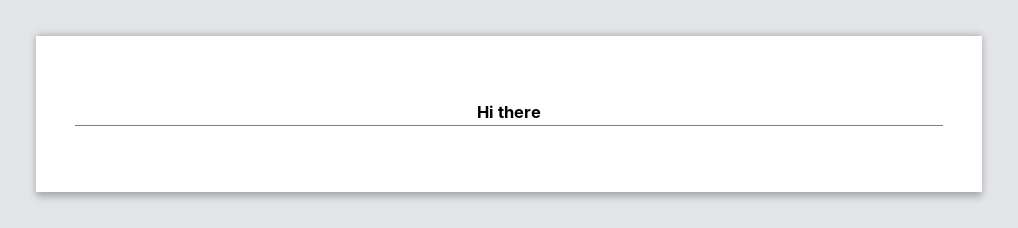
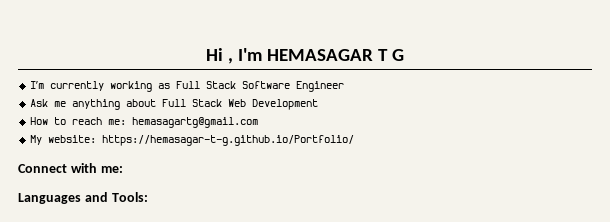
- Hi there
+ Hi , I'm HEMASAGAR T G
+ I’m currently working as Full Stack Software Engineer
+ Ask me anything about Full Stack Web Development
+ How to reach me: hemasagartg@gmail.com
+ My website: https://hemasagar-t-g.github.io/Portfolio/
+ Connect with me:
+ Languages and Tools:

